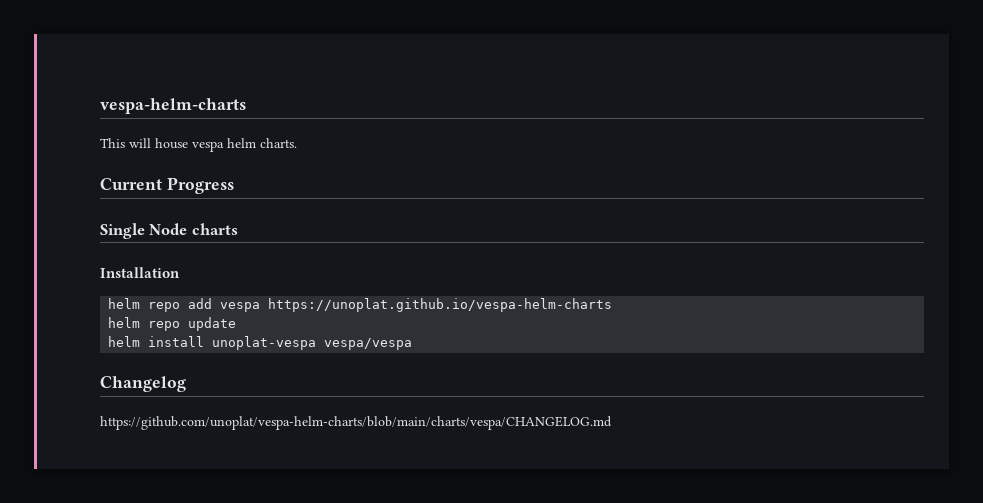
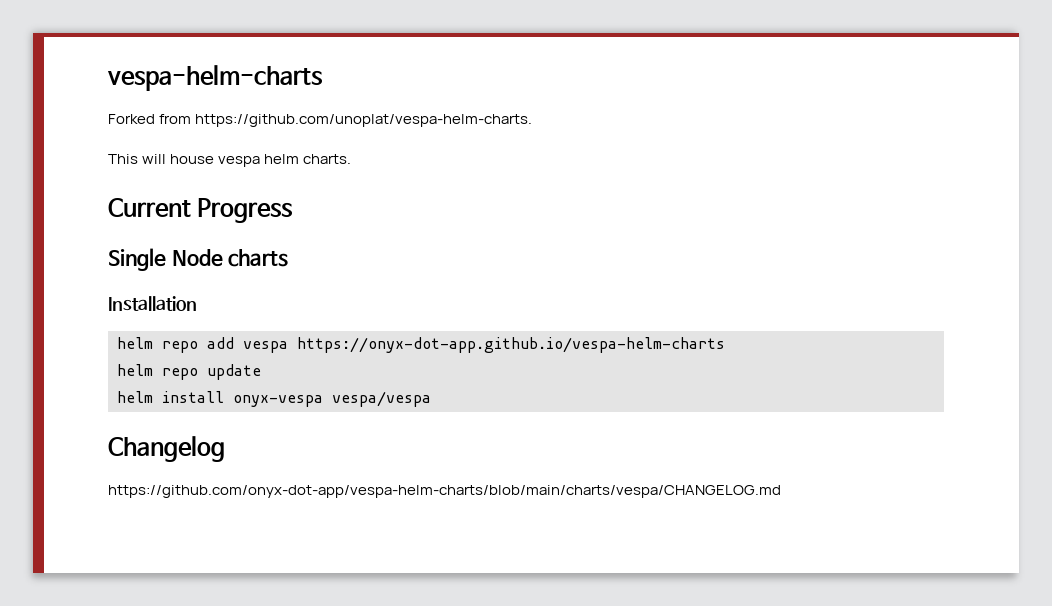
+ Forked from https://github.com/unoplat/vespa-helm-charts.
- helm repo add vespa https://unoplat.github.io/vespa-helm-charts
+ helm repo add vespa https://onyx-dot-app.github.io/vespa-helm-charts
- helm install unoplat-vespa vespa/vespa
+ helm install onyx-vespa vespa/vespa
- https://github.com/unoplat/vespa-helm-charts/blob/main/charts/vespa/CHANGELOG.md
+ https://github.com/onyx-dot-app/vespa-helm-charts/blob/main/charts/vespa/CHANGELOG.md

